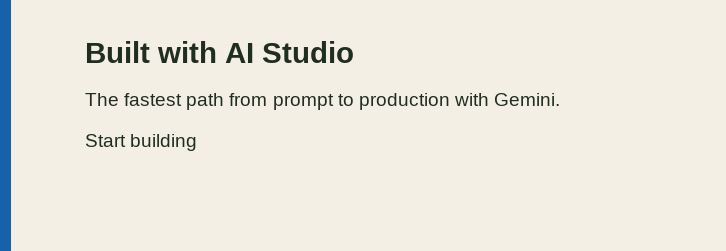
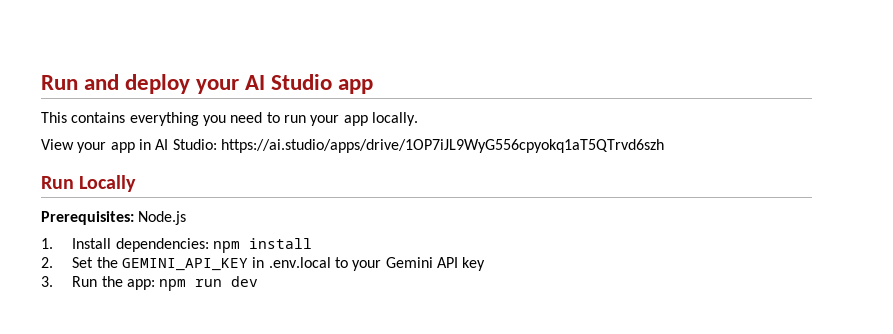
- Built with AI Studio
- The fastest path from prompt to production with Gemini.
- Start building
+ Run and deploy your AI Studio app
+ This contains everything you need to run your app locally.
+ View your app in AI Studio: https://ai.studio/apps/drive/1OP7iJL9WyG556cpyokq1aT5QTrvd6szh
+ Run Locally
+ Prerequisites: Node.js
+ 1. Install dependencies: npm install
+ 2. Set the GEMINI_API_KEY in .env.local to your Gemini API key
+ 3. Run the app: npm run dev

